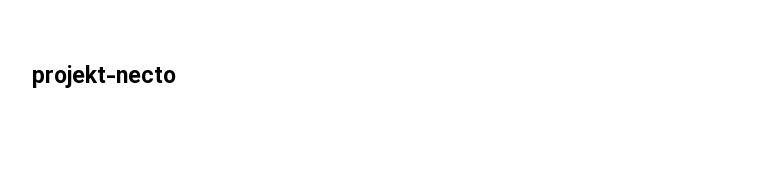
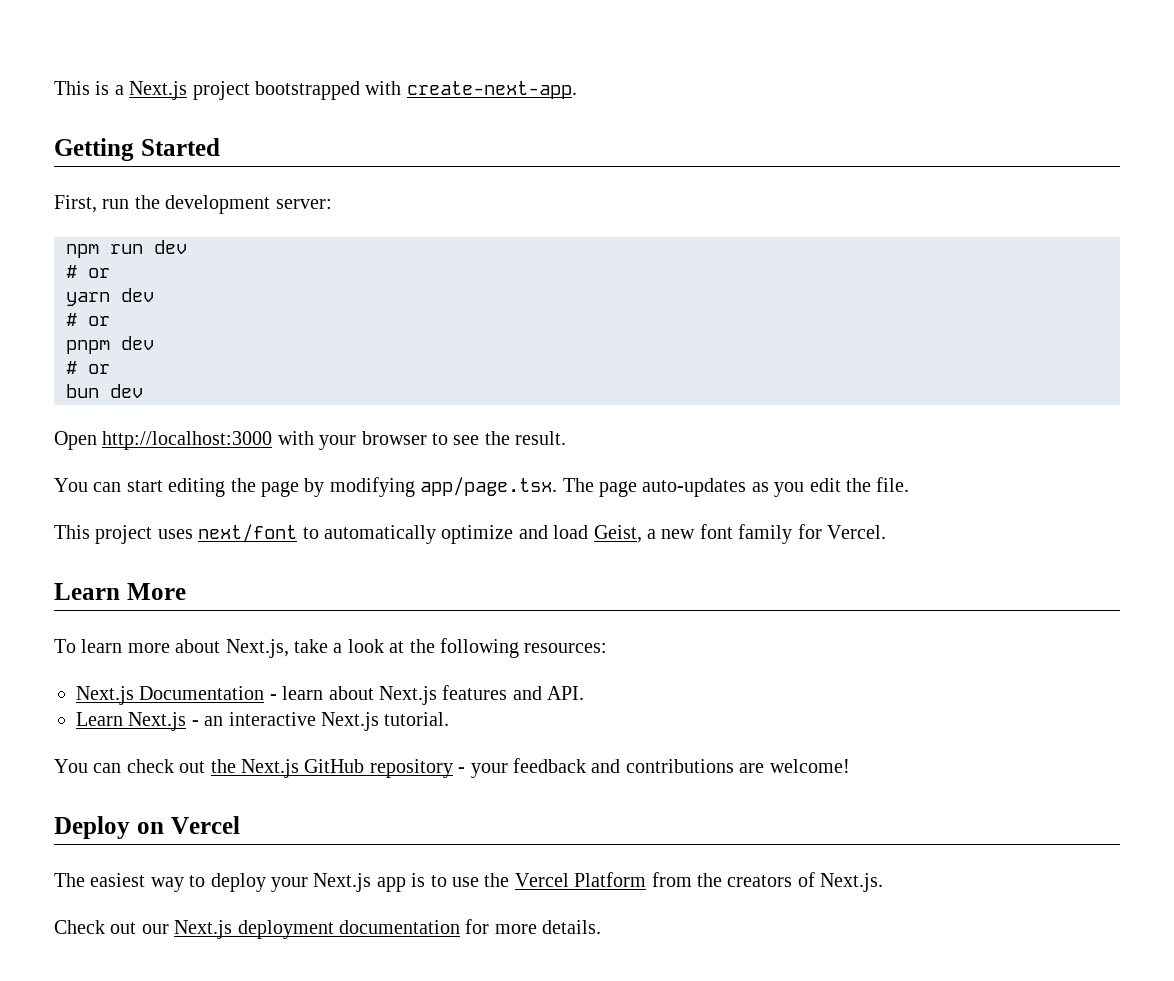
- projekt-necto
+ This is a Next.js project bootstrapped with create-next-app.
+ Getting Started
+ First, run the development server:
+ npm run dev
+ # or
+ yarn dev
+ # or
+ pnpm dev
+ # or
+ bun dev
+ Open http://localhost:3000 with your browser to see the result.
+ You can start editing the page by modifying app/page.tsx. The page auto-updates as you edit the file.
+ This project uses next/font to automatically optimize and load Geist, a new font family for Vercel.
+ Learn More
+ To learn more about Next.js, take a look at the following resources:
+ Next.js Documentation - learn about Next.js features and API.
+ Learn Next.js - an interactive Next.js tutorial.
+ You can check out the Next.js GitHub repository - your feedback and contributions are welcome!
+ Deploy on Vercel
+ The easiest way to deploy your Next.js app is to use the Vercel Platform from the creators of Next.js.
+ Check out our Next.js deployment documentation for more details.

